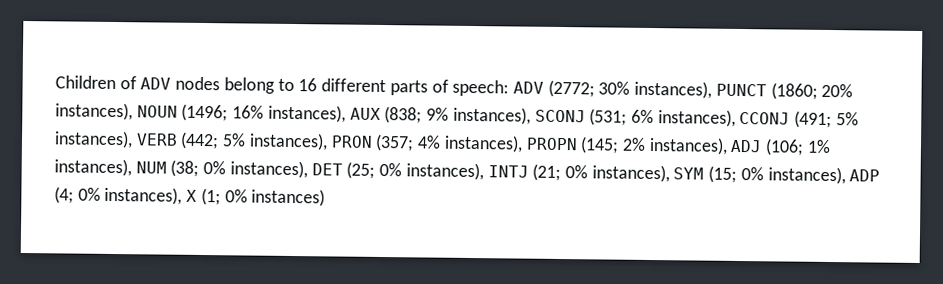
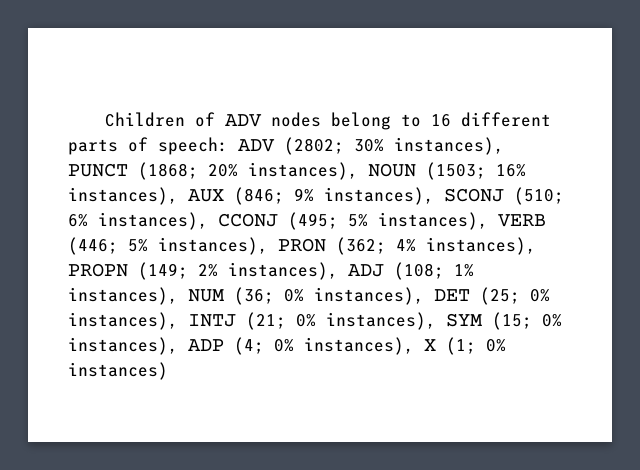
- ADV (2772;
+ ADV (2802;
- 30% instances), PUNCT (1860;
+ 30% instances), PUNCT (1868;
- 20% instances), NOUN (1496;
+ 20% instances), NOUN (1503;
- 16% instances), AUX (838;
+ 16% instances), AUX (846;
- 9% instances), SCONJ (531;
+ 9% instances), SCONJ (510;
- 6% instances), CCONJ (491;
+ 6% instances), CCONJ (495;
- 5% instances), VERB (442;
+ 5% instances), VERB (446;
- 5% instances), PRON (357;
+ 5% instances), PRON (362;
- 4% instances), PROPN (145;
+ 4% instances), PROPN (149;
- 2% instances), ADJ (106;
+ 2% instances), ADJ (108;
- 1% instances), NUM (38;
+ 1% instances), NUM (36;

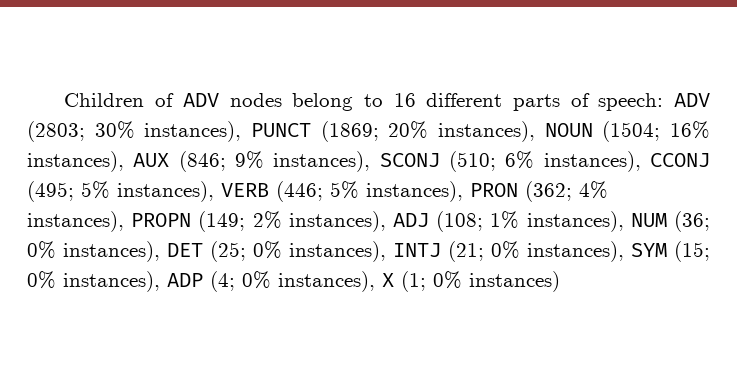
- ADV (2802;
+ ADV (2803;
- 30% instances), PUNCT (1868;
+ 30% instances), PUNCT (1869;
- 20% instances), NOUN (1503;
+ 20% instances), NOUN (1504;

